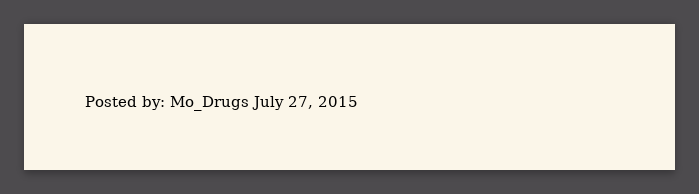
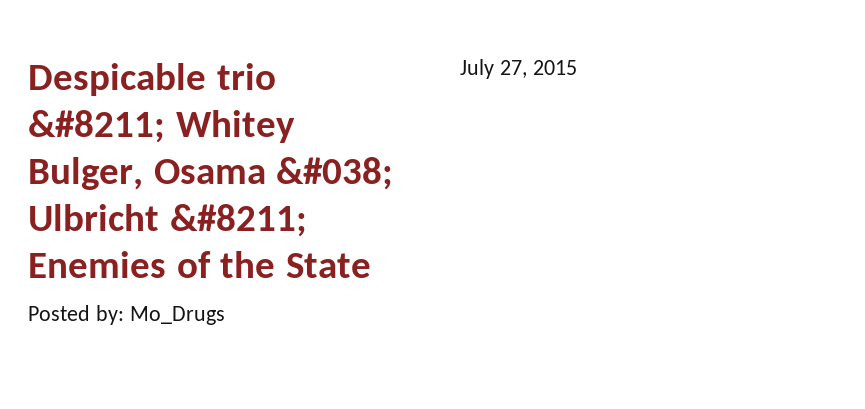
+ Despicable trio &#8211; Whitey Bulger, Osama &#038; Ulbricht &#8211; Enemies of the State
- Posted by: Mo_Drugs July 27, 2015
+ Posted by: Mo_Drugs
+ July 27, 2015

